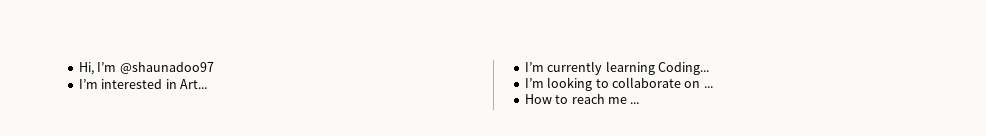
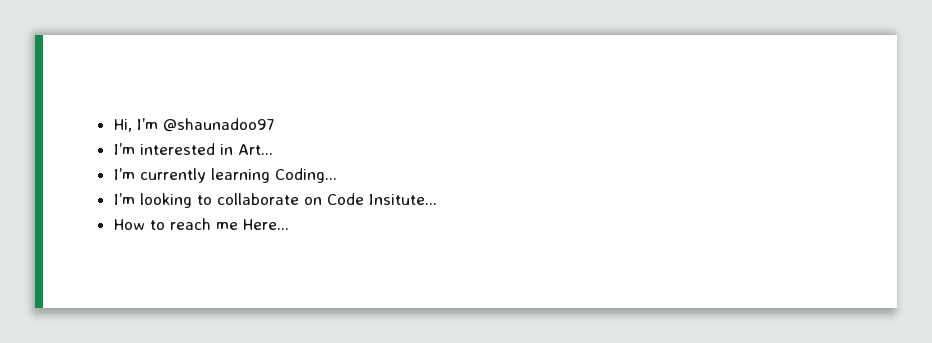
- I’m looking to collaborate on ...
+ I’m looking to collaborate on Code Insitute...
- How to reach me ...
+ How to reach me Here...

